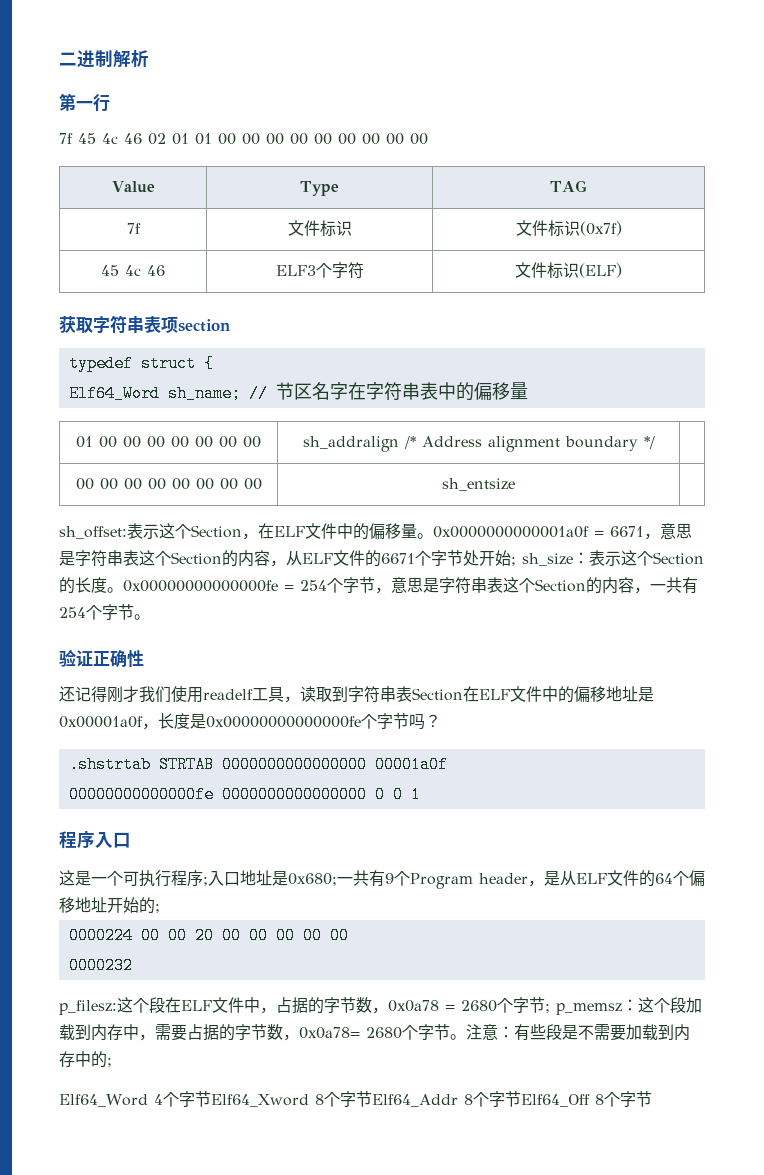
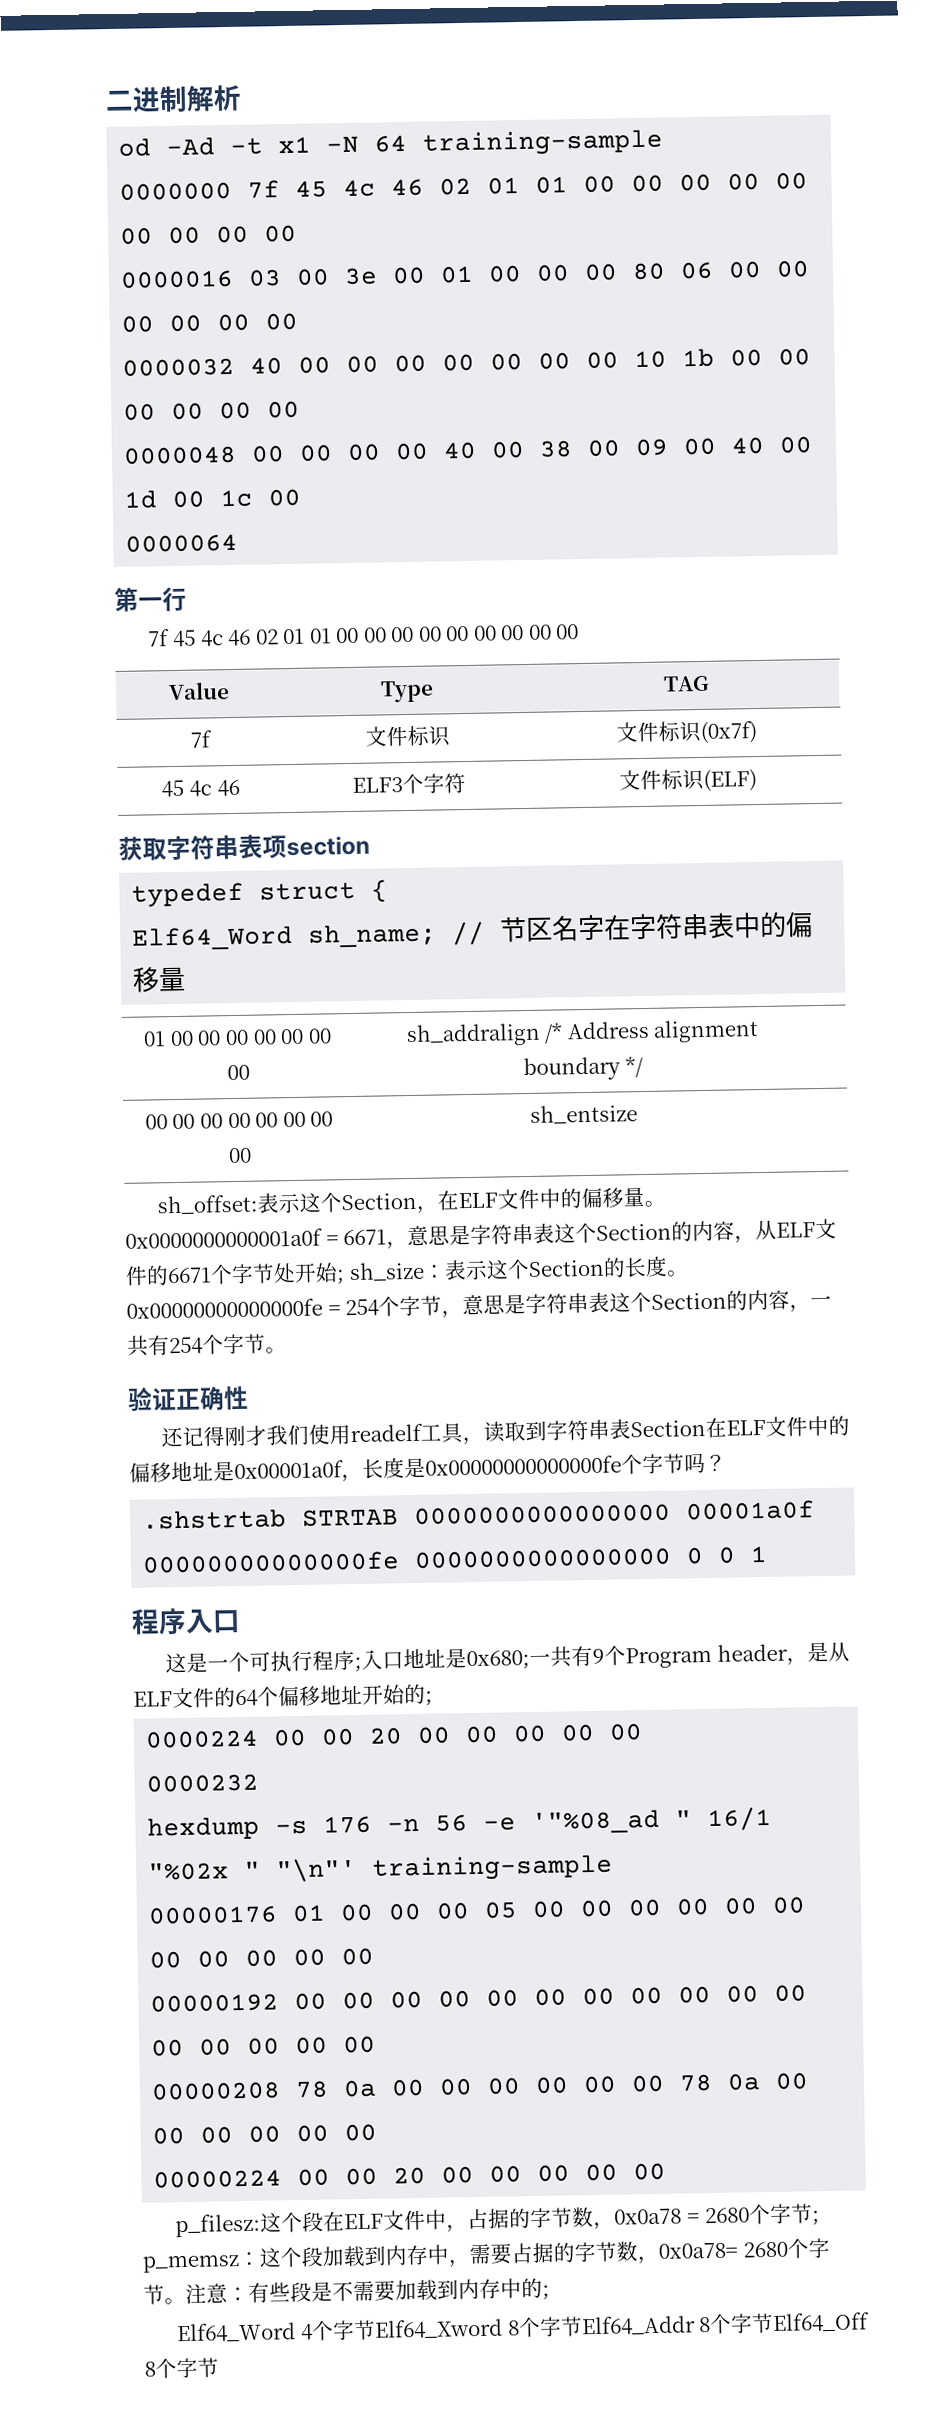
+ od -Ad -t x1 -N 64 training-sample
+ 0000000 7f 45 4c 46 02 01 01 00 00 00 00 00 00 00 00 00
+ 0000016 03 00 3e 00 01 00 00 00 80 06 00 00 00 00 00 00
+ 0000032 40 00 00 00 00 00 00 00 10 1b 00 00 00 00 00 00
+ 0000048 00 00 00 00 40 00 38 00 09 00 40 00 1d 00 1c 00
+ 0000064
+ hexdump -s 176 -n 56 -e '"%08_ad " 16/1 "%02x " "\n"' training-sample
+ 00000176 01 00 00 00 05 00 00 00 00 00 00 00 00 00 00 00
+ 00000192 00 00 00 00 00 00 00 00 00 00 00 00 00 00 00 00
+ 00000208 78 0a 00 00 00 00 00 00 78 0a 00 00 00 00 00 00
+ 00000224 00 00 20 00 00 00 00 00

